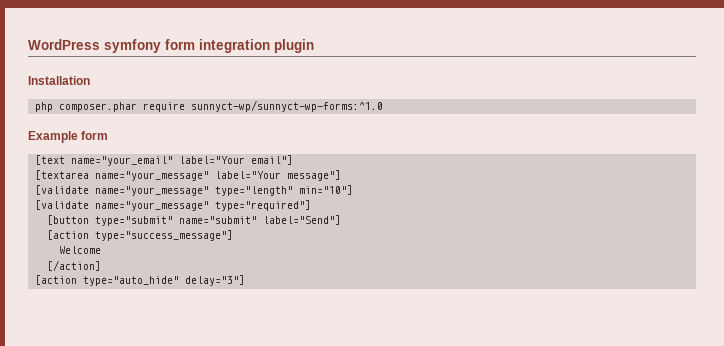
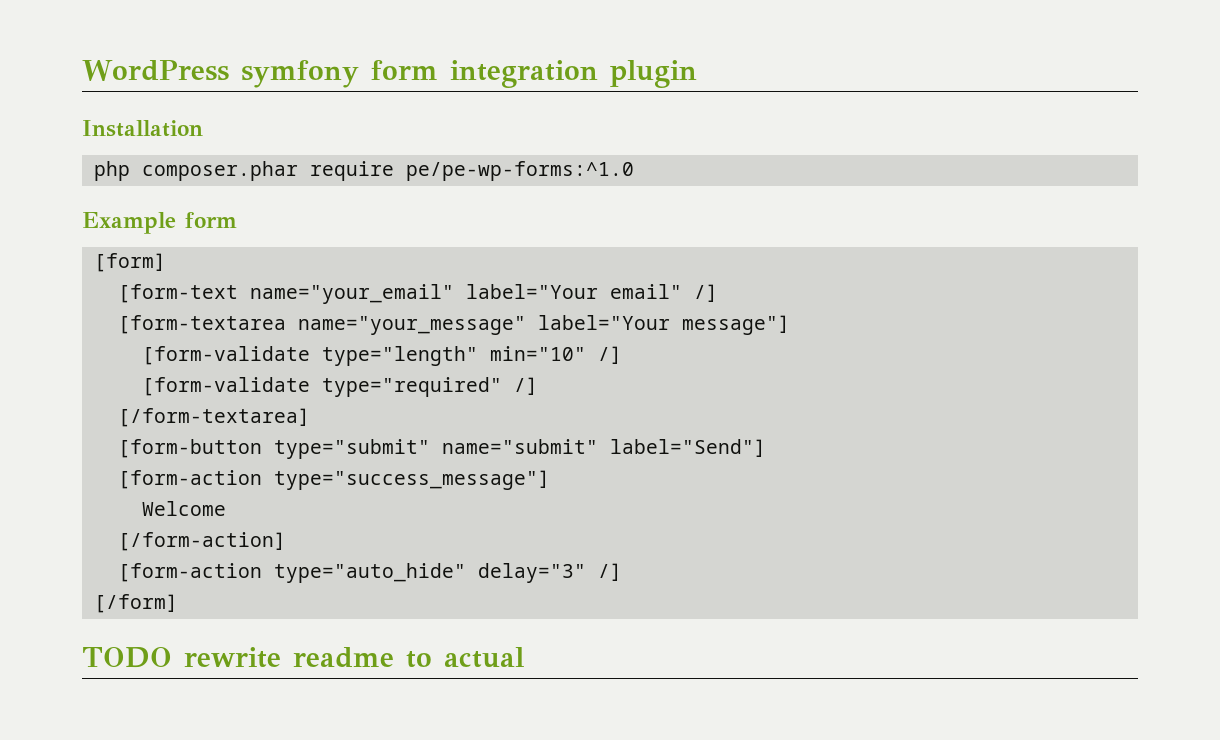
- php composer.phar require sunnyct-wp/sunnyct-wp-forms:^1.0
+ php composer.phar require pe/pe-wp-forms:^1.0
- [text name="your_email" label="Your email"]
- [textarea name="your_message" label="Your message"]
- [validate name="your_message" type="length" min="10"]
- [validate name="your_message" type="required"]
- [button type="submit" name="submit" label="Send"]
+ [form]
+ [form-text name="your_email" label="Your email" /]
+ [form-textarea name="your_message" label="Your message"]
+ [form-validate type="length" min="10" /]
+ [form-validate type="required" /]
+ [/form-textarea]
+ [form-button type="submit" name="submit" label="Send"]
- [action type="success_message"]
+ [form-action type="success_message"]
- [/action]
- [action type="auto_hide" delay="3"]
+ [/form-action]
+ [form-action type="auto_hide" delay="3" /]
+ [/form]
+ TODO rewrite readme to actual

